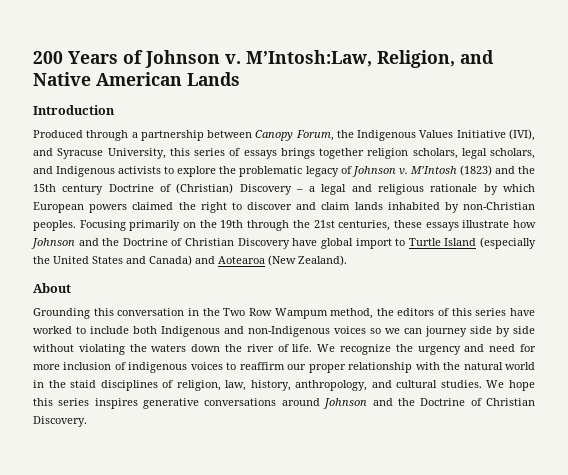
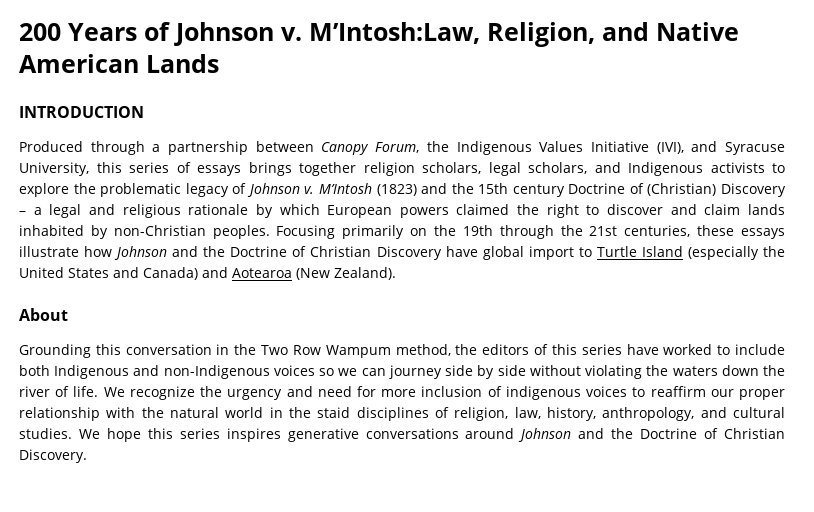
- Introduction
+ INTRODUCTION

